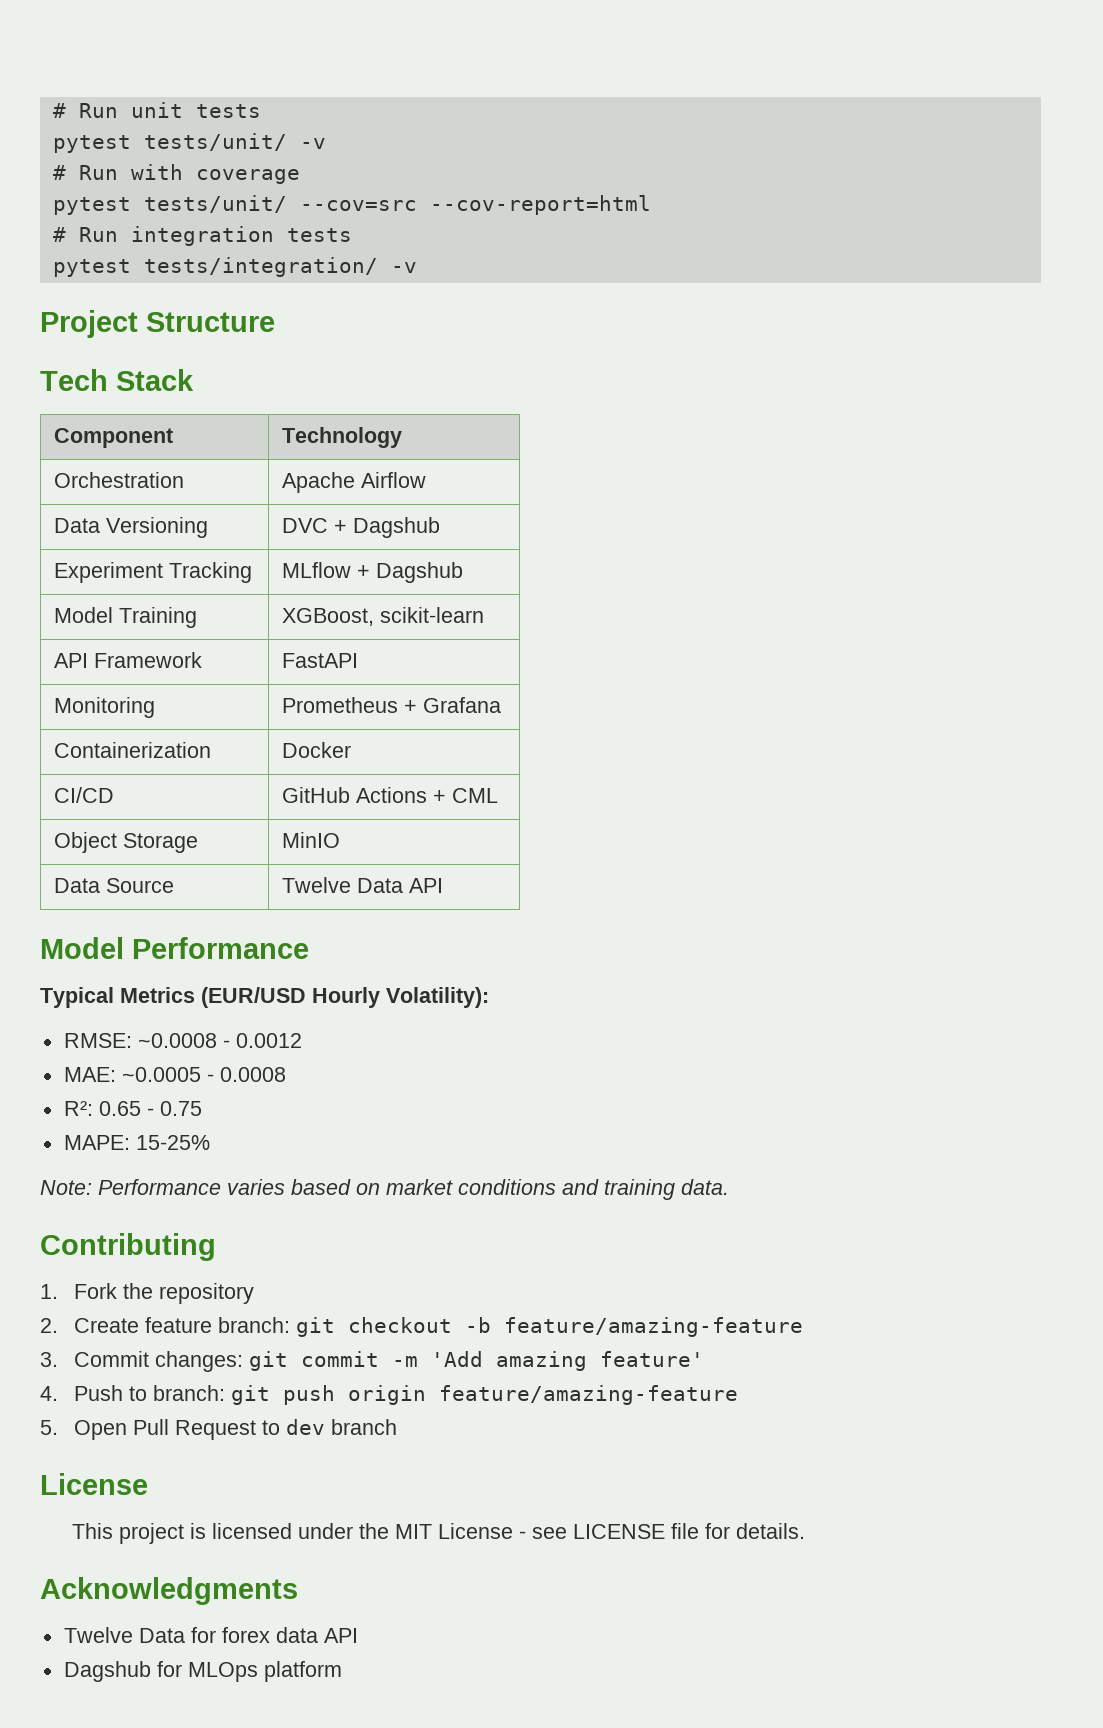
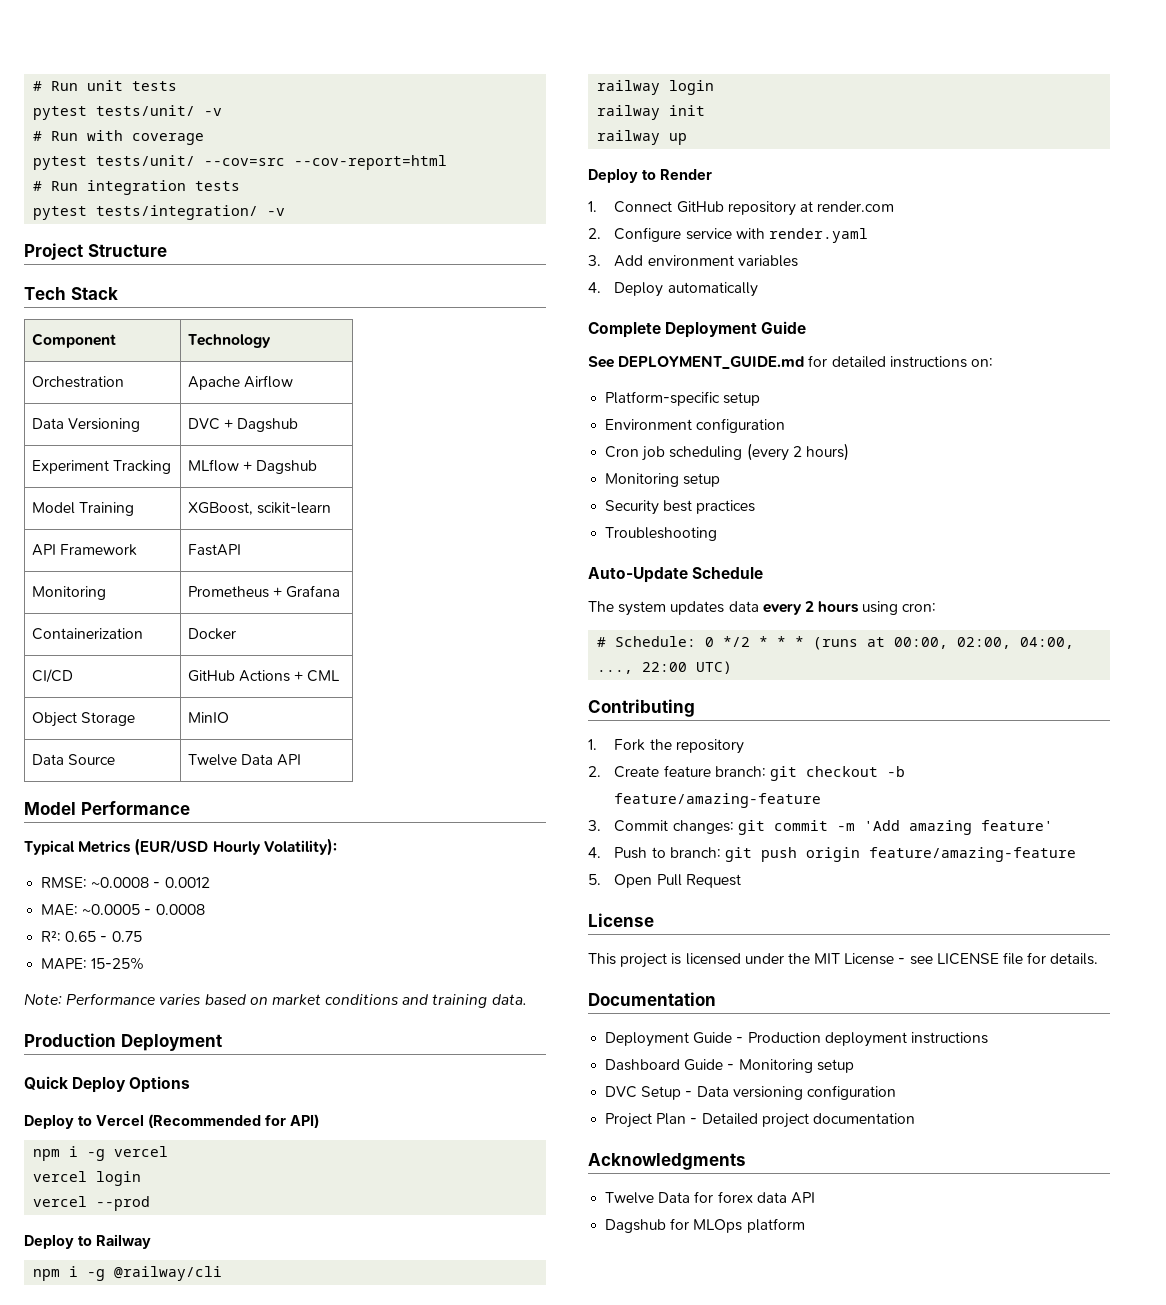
+ Production Deployment
+ Quick Deploy Options
+ Deploy to Vercel (Recommended for API)
+ npm i -g vercel
+ vercel login
+ vercel --prod
+ Deploy to Railway
+ npm i -g @railway/cli
+ railway login
+ railway init
+ railway up
+ Deploy to Render
+ 1. Connect GitHub repository at render.com
+ 2. Configure service with render.yaml
+ 3. Add environment variables
+ 4. Deploy automatically
+ Complete Deployment Guide
+ See DEPLOYMENT_GUIDE.md for detailed instructions on:
+ Platform-specific setup
+ Environment configuration
+ Cron job scheduling (every 2 hours)
+ Monitoring setup
+ Security best practices
+ Troubleshooting
+ Auto-Update Schedule
+ The system updates data every 2 hours using cron:
+ # Schedule: 0 */2 * * * (runs at 00:00, 02:00, 04:00, ..., 22:00 UTC)
- 5. Open Pull Request to dev branch
+ 5. Open Pull Request
+ Documentation
+ Deployment Guide - Production deployment instructions
+ Dashboard Guide - Monitoring setup
+ DVC Setup - Data versioning configuration
+ Project Plan - Detailed project documentation

